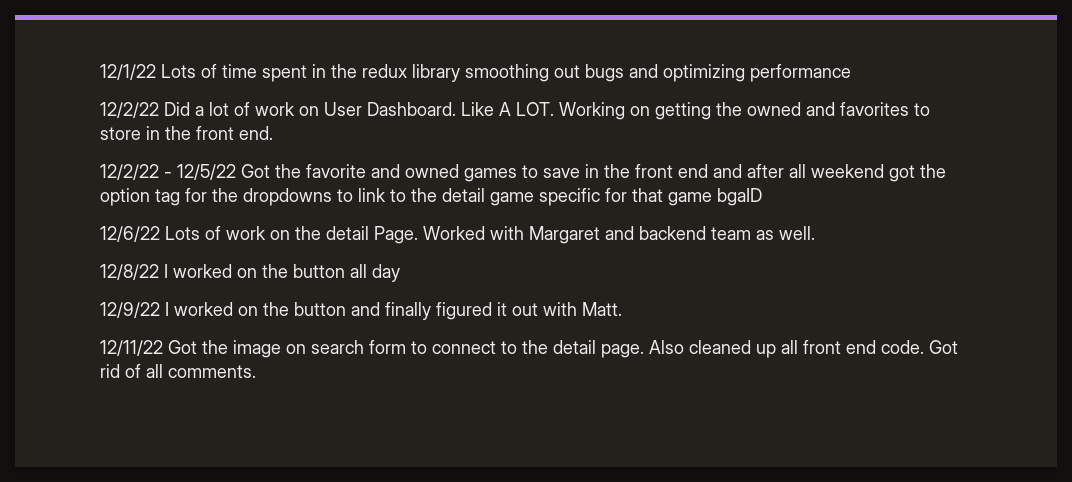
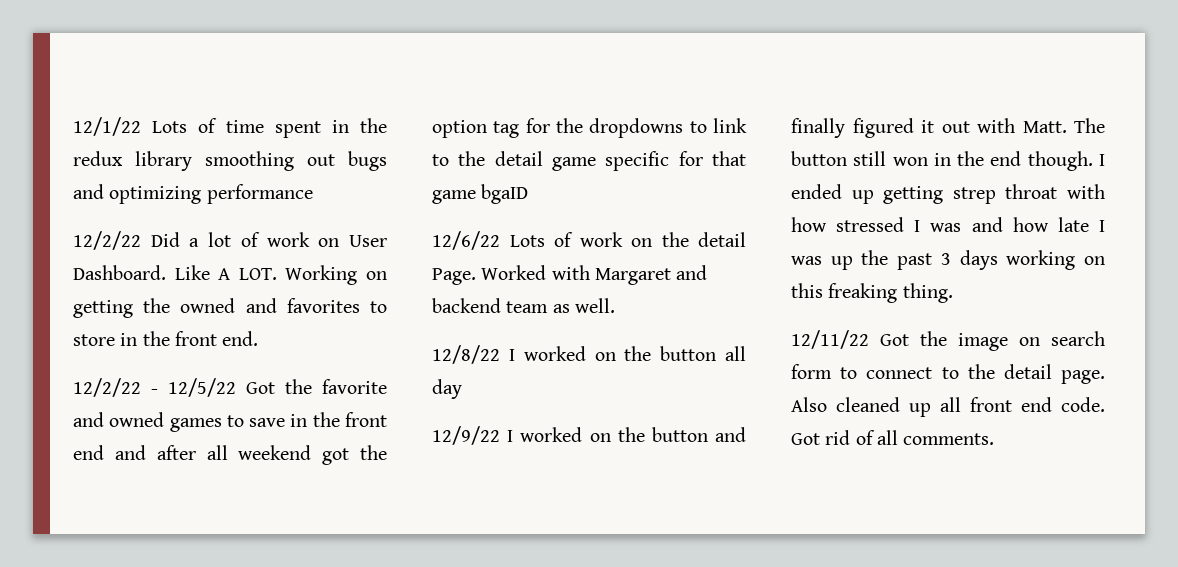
+ The button still won in the end though. I ended up getting strep throat with how stressed I was and how late I was up the past 3 days working on this freaking thing.

